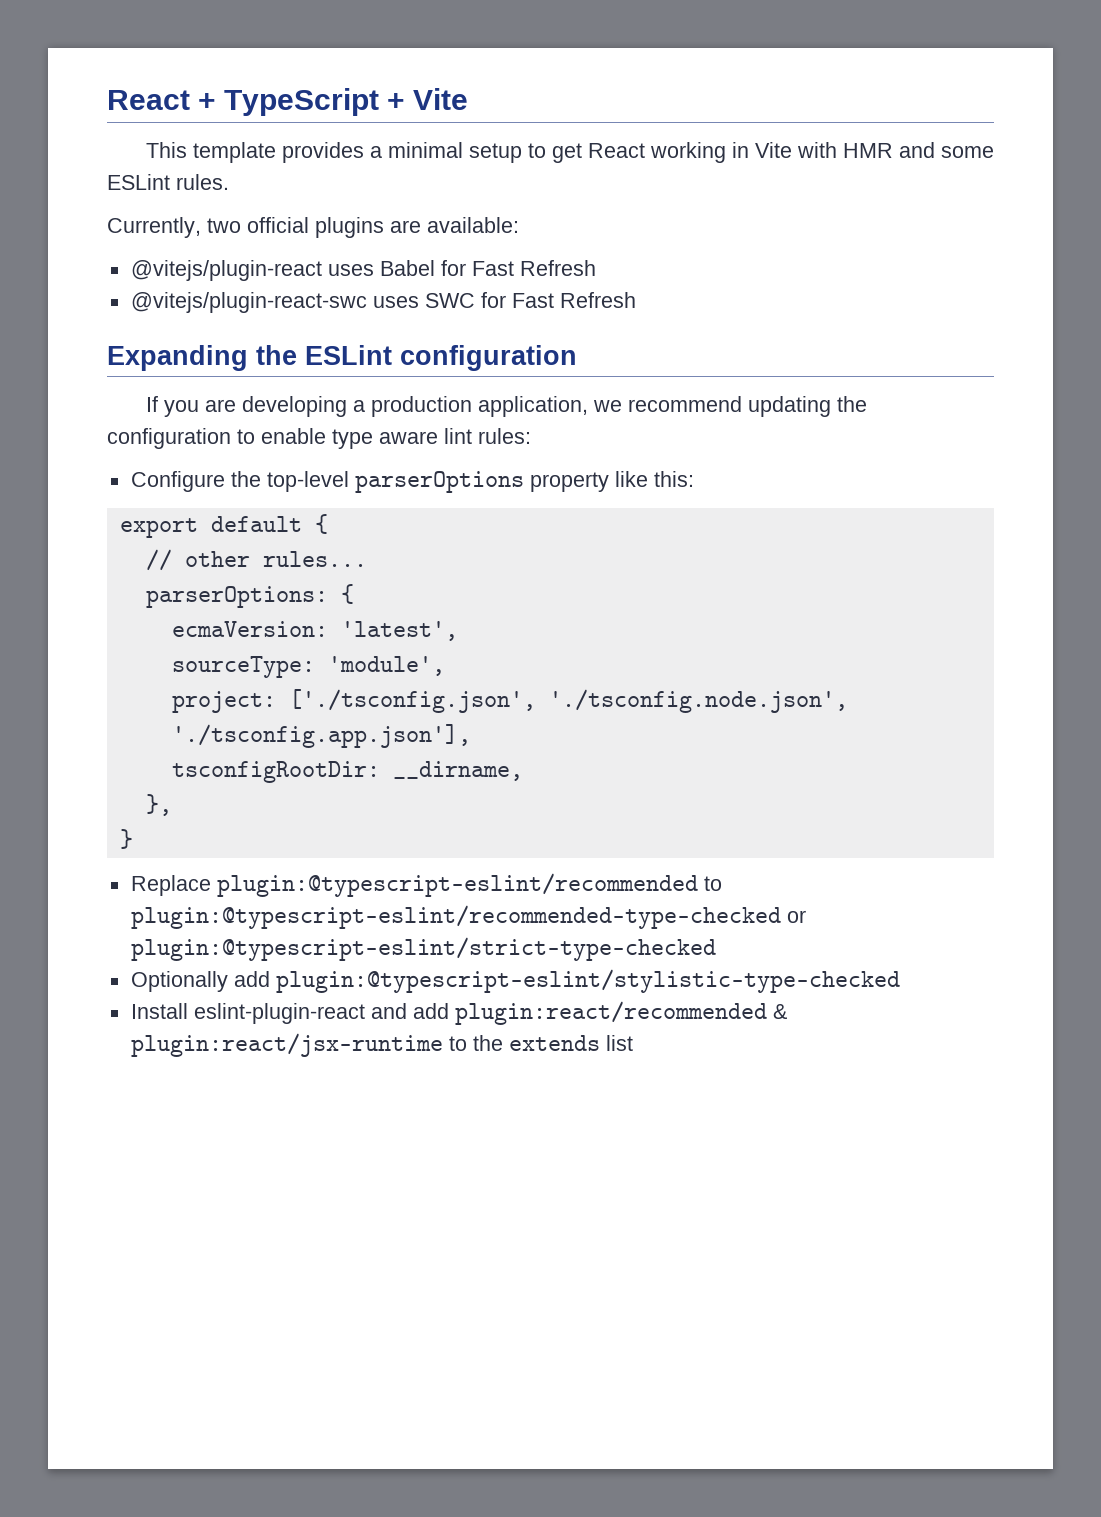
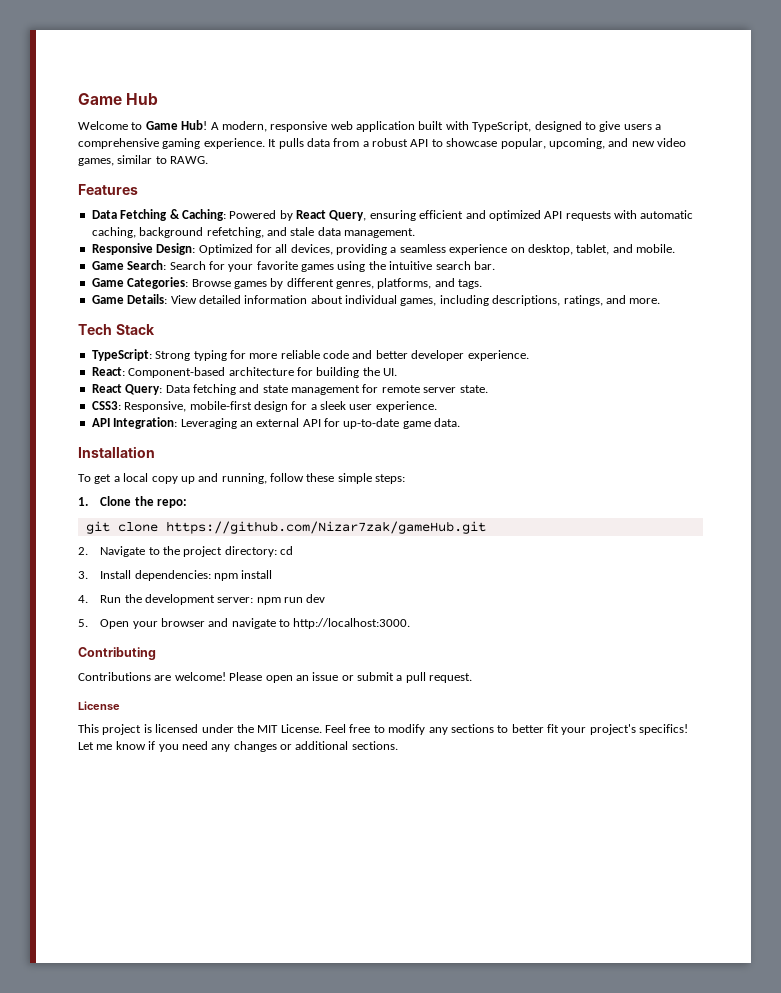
- React + TypeScript + Vite
- This template provides a minimal setup to get React working in Vite with HMR and some ESLint rules.
- Currently, two official plugins are available:
- @vitejs/plugin-react uses Babel for Fast Refresh
- @vitejs/plugin-react-swc uses SWC for Fast Refresh
- Expanding the ESLint configuration
- If you are developing a production application, we recommend updating the configuration to enable type aware lint rules:
- Configure the top-level parserOptions property like this:
- export default {
- // other rules...
- parserOptions: {
- ecmaVersion: 'latest',
- sourceType: 'module',
- project: ['./tsconfig.json', './tsconfig.node.json', './tsconfig.app.json'],
- tsconfigRootDir: __dirname,
- },
- }
- Replace plugin:@typescript-eslint/recommended to plugin:@typescript-eslint/recommended-type-checked or plugin:@typescript-eslint/strict-type-checked
- Optionally add plugin:@typescript-eslint/stylistic-type-checked
- Install eslint-plugin-react and add plugin:react/recommended & plugin:react/jsx-runtime to the extends list
+ Game Hub
+ Welcome to Game Hub! A modern, responsive web application built with TypeScript, designed to give users a comprehensive gaming experience. It pulls data from a robust API to showcase popular, upcoming, and new video games, similar to RAWG.
+ Features
+ Data Fetching & Caching: Powered by React Query, ensuring efficient and optimized API requests with automatic caching, background refetching, and stale data management.
+ Responsive Design: Optimized for all devices, providing a seamless experience on desktop, tablet, and mobile.
+ Game Search: Search for your favorite games using the intuitive search bar.
+ Game Categories: Browse games by different genres, platforms, and tags.
+ Game Details: View detailed information about individual games, including descriptions, ratings, and more.
+ Tech Stack
+ TypeScript: Strong typing for more reliable code and better developer experience.
+ React: Component-based architecture for building the UI.
+ React Query: Data fetching and state management for remote server state.
+ CSS3: Responsive, mobile-first design for a sleek user experience.
+ API Integration: Leveraging an external API for up-to-date game data.
+ Installation
+ To get a local copy up and running, follow these simple steps:
+ 1. Clone the repo:
+ git clone https://github.com/Nizar7zak/gameHub.git
+ 2. Navigate to the project directory: cd
+ 3. Install dependencies: npm install
+ 4. Run the development server: npm run dev
+ 5. Open your browser and navigate to http://localhost:3000.
+ Contributing
+ Contributions are welcome! Please open an issue or submit a pull request.
+ License
+ This project is licensed under the MIT License. Feel free to modify any sections to better fit your project's specifics! Let me know if you need any changes or additional sections.

